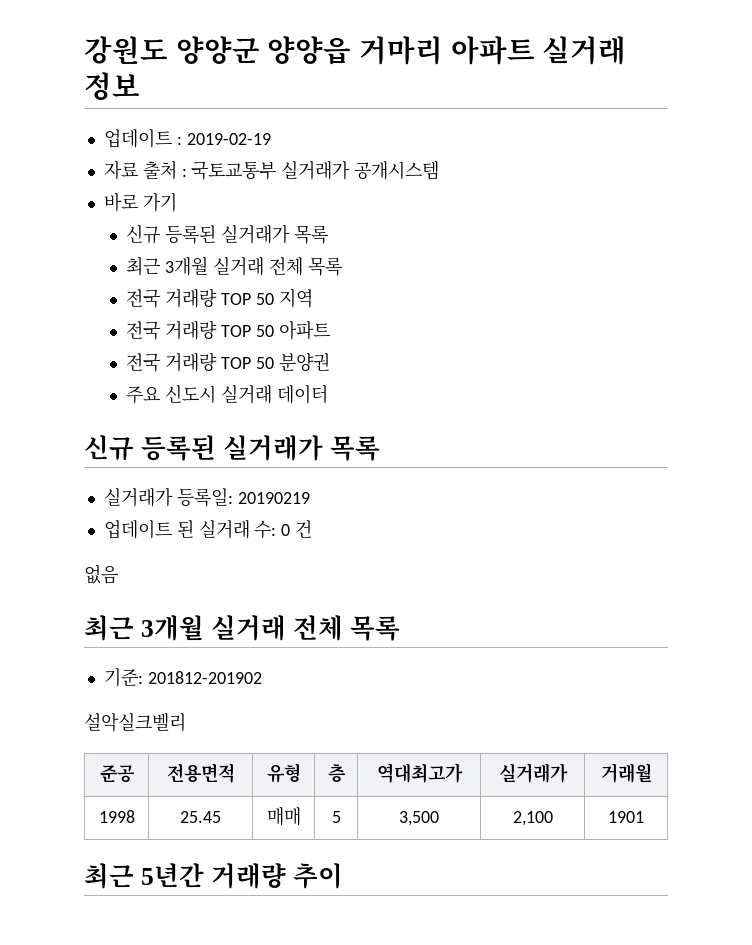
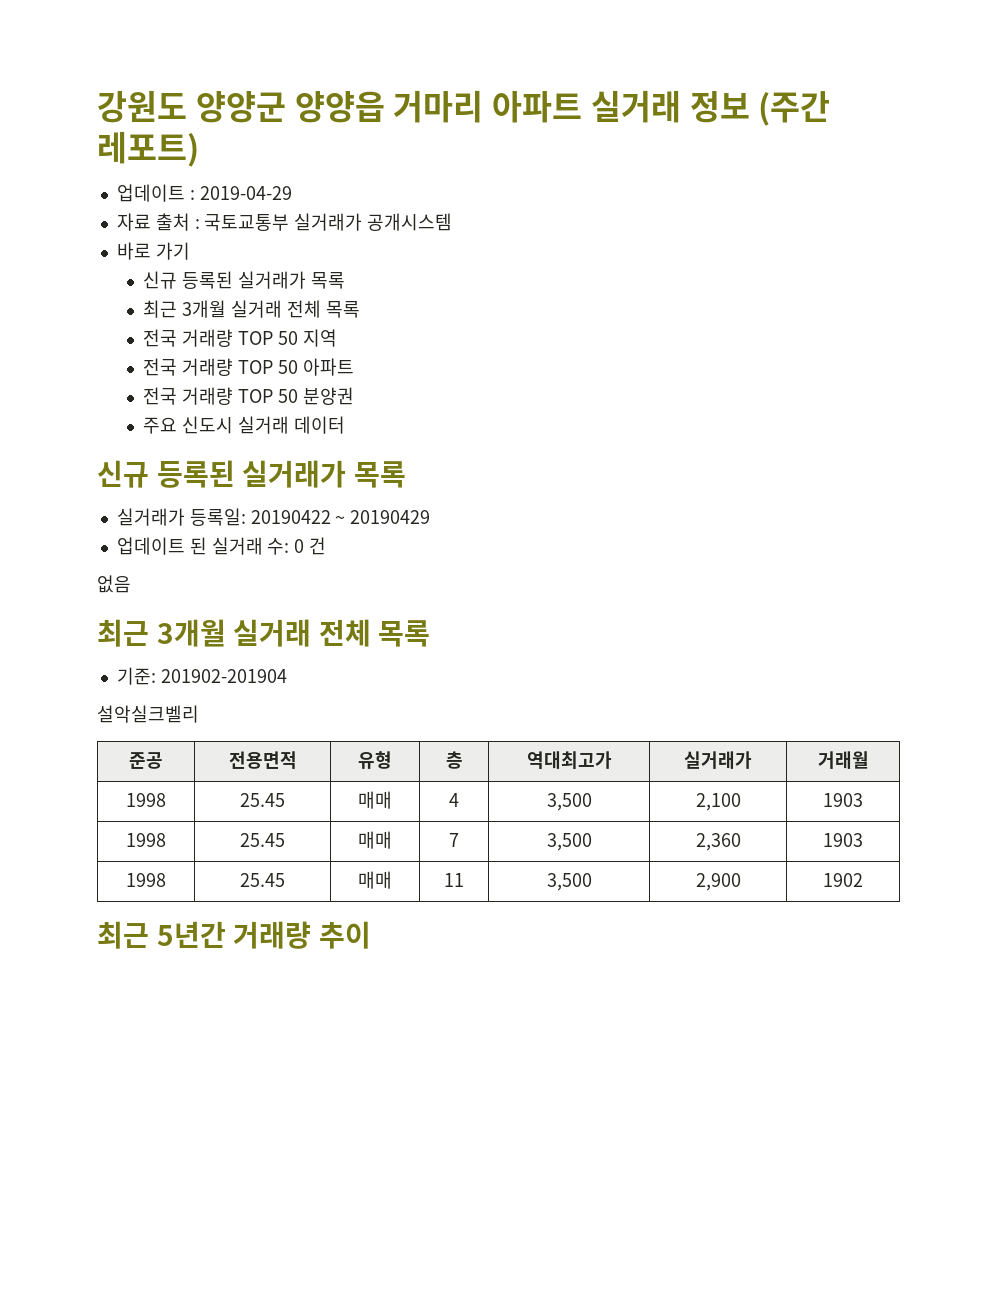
- 강원도 양양군 양양읍 거마리 아파트 실거래 정보
+ 강원도 양양군 양양읍 거마리 아파트 실거래 정보 (주간 레포트)
- 업데이트 : 2019-02-19
+ 업데이트 : 2019-04-29
- 실거래가 등록일: 20190219
+ 실거래가 등록일: 20190422 ~ 20190429
- 기준: 201812-201902
+ 기준: 201902-201904
- 1998 | 25.45 | 매매 | 5 | 3,500 | 2,100 | 1901
+ 1998 | 25.45 | 매매 | 4 | 3,500 | 2,100 | 1903
+ 1998 | 25.45 | 매매 | 7 | 3,500 | 2,360 | 1903
+ 1998 | 25.45 | 매매 | 11 | 3,500 | 2,900 | 1902

